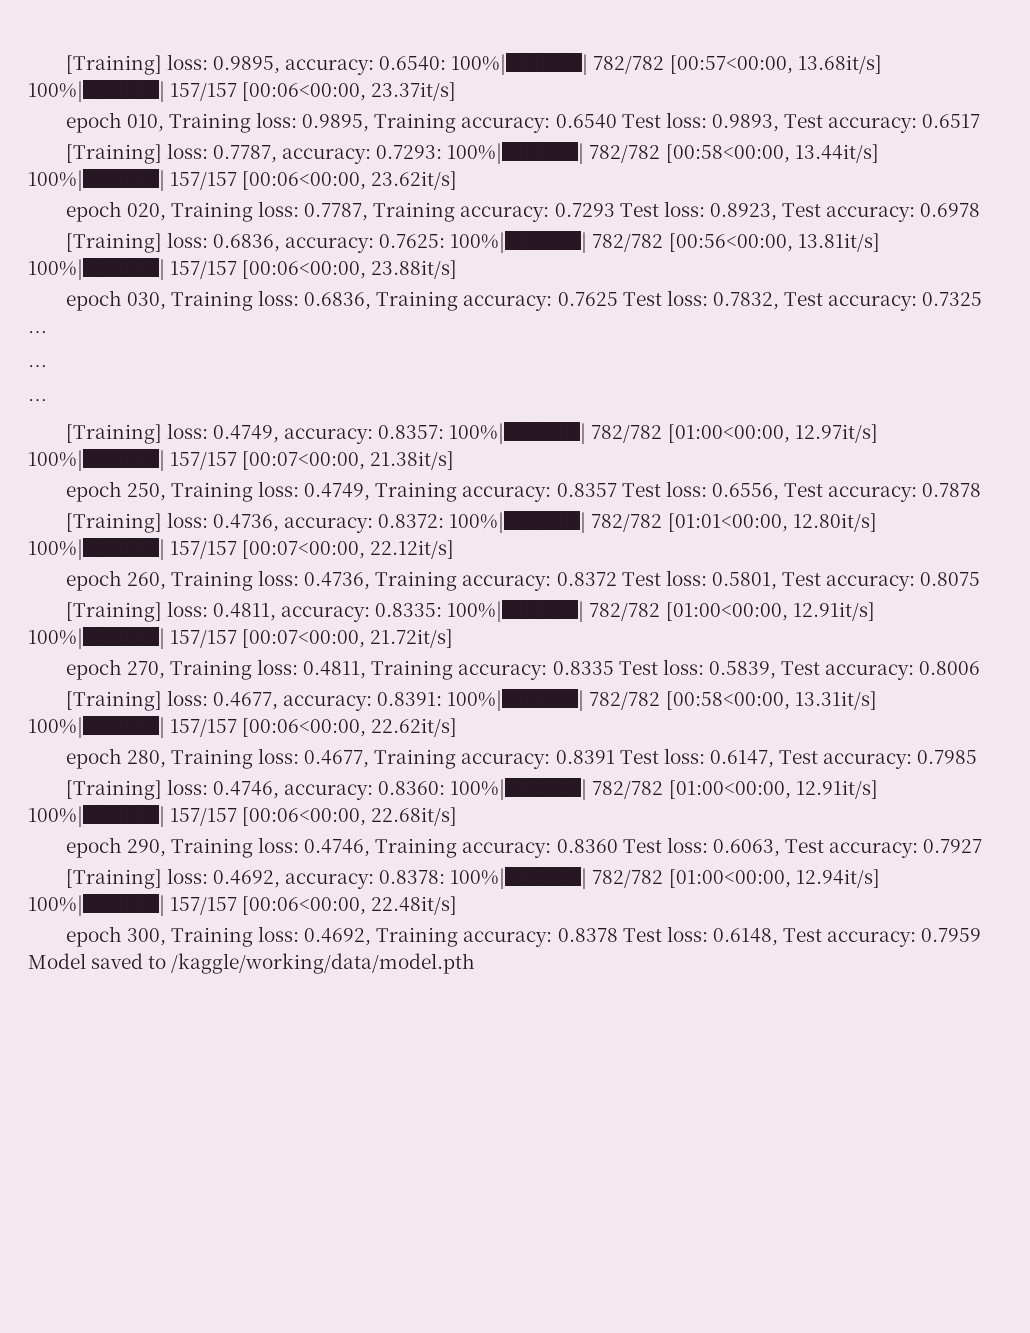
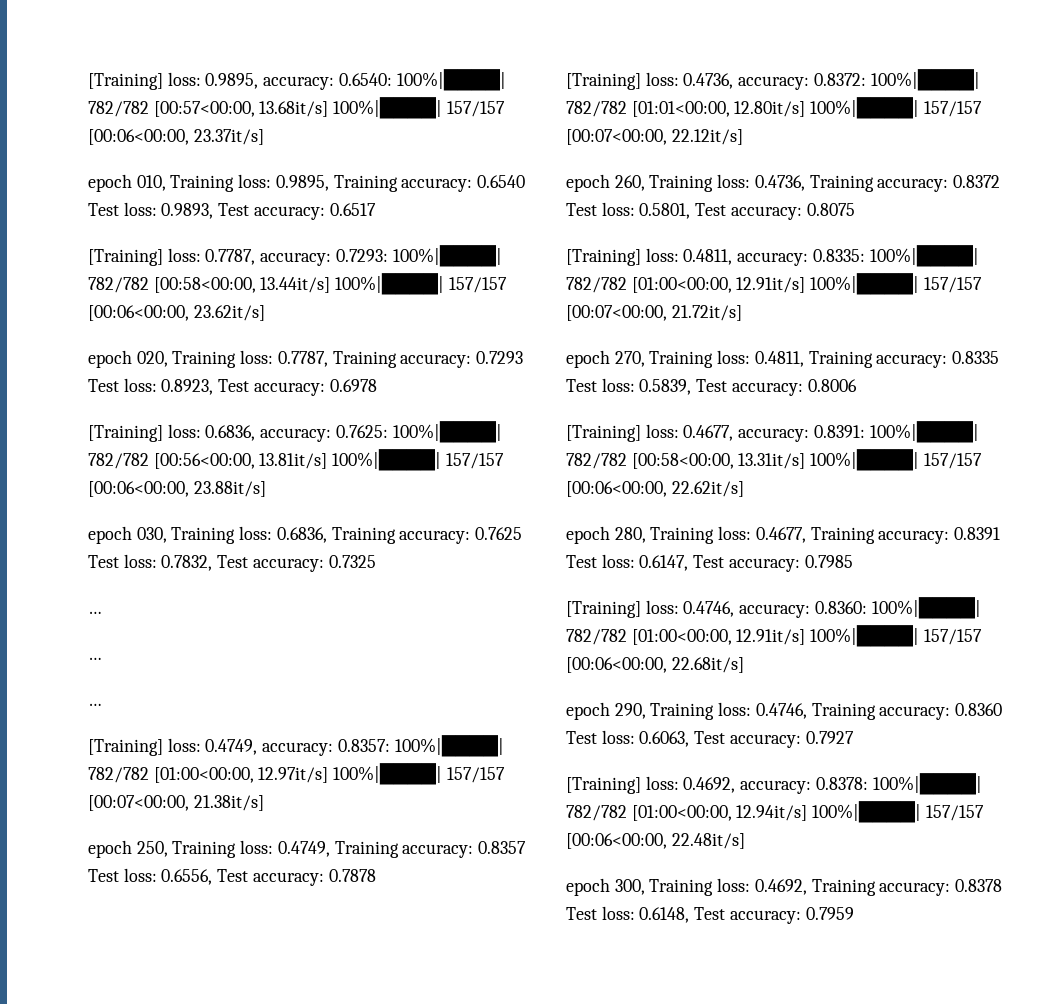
- epoch 300, Training loss: 0.4692, Training accuracy: 0.8378 Test loss: 0.6148, Test accuracy: 0.7959 Model saved to /kaggle/working/data/model.pth
+ epoch 300, Training loss: 0.4692, Training accuracy: 0.8378 Test loss: 0.6148, Test accuracy: 0.7959

